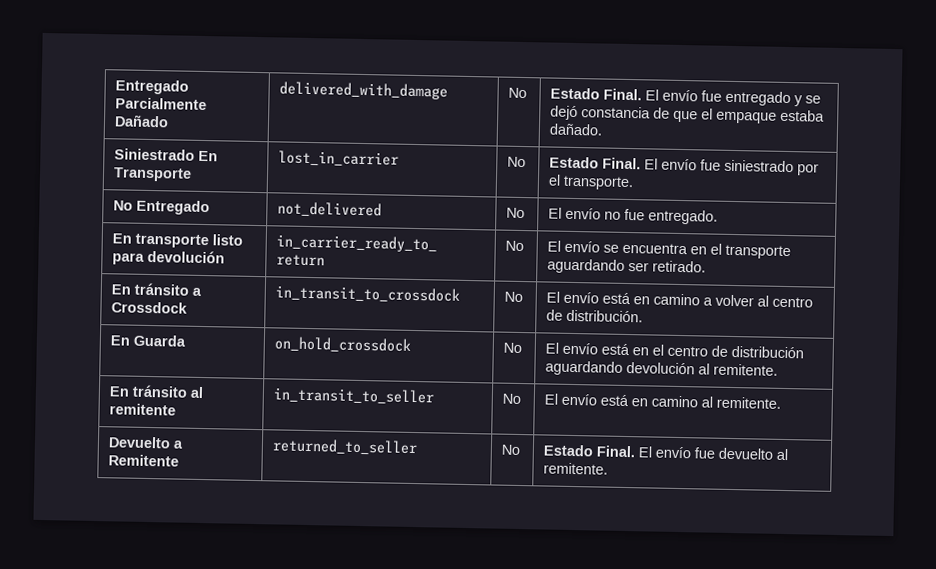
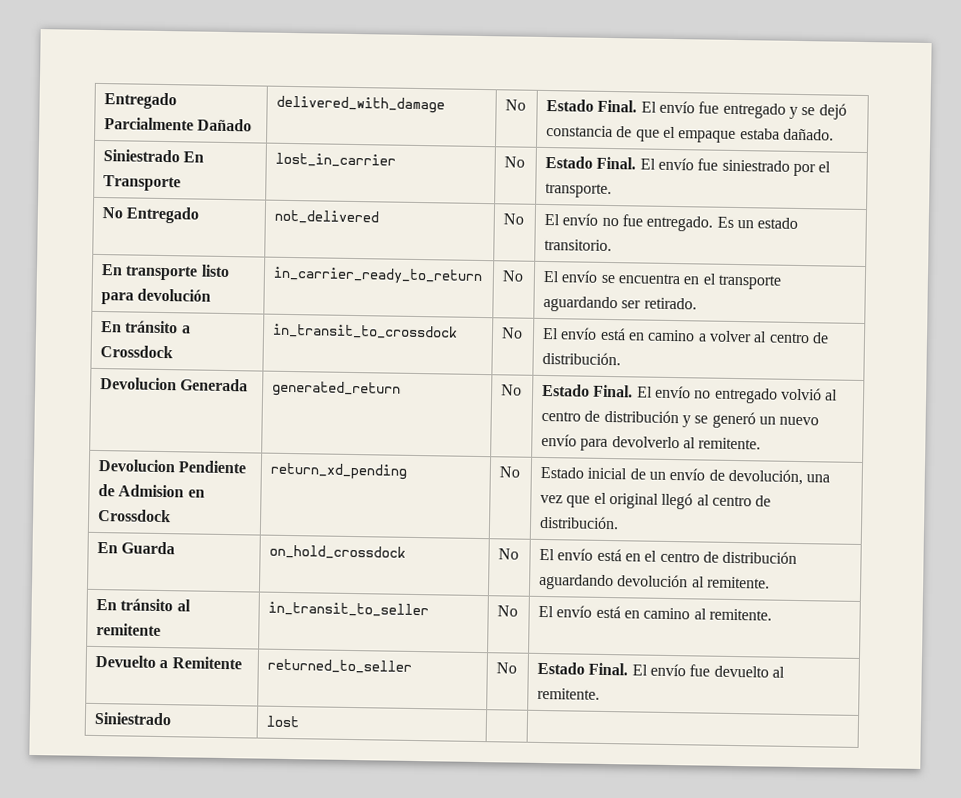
- No Entregado | not_delivered | No | El envío no fue entregado.
+ No Entregado | not_delivered | No | El envío no fue entregado. Es un estado transitorio.
+ Devolucion Generada | generated_return | No | Estado Final. El envío no entregado volvió al centro de distribución y se generó un nuevo envío para devolverlo al remitente.
+ Devolucion Pendiente de Admision en Crossdock | return_xd_pending | No | Estado inicial de un envío de devolución, una vez que el original llegó al centro de distribución.
+ Siniestrado | lost | |

